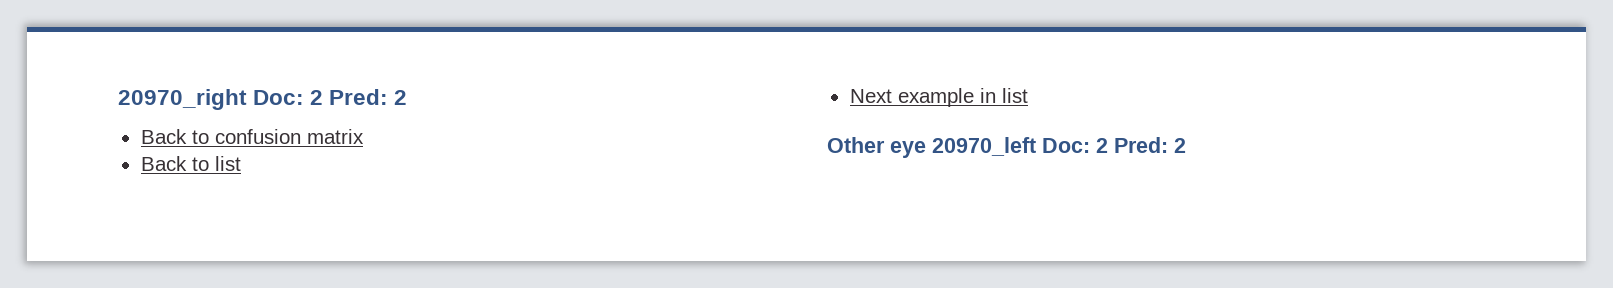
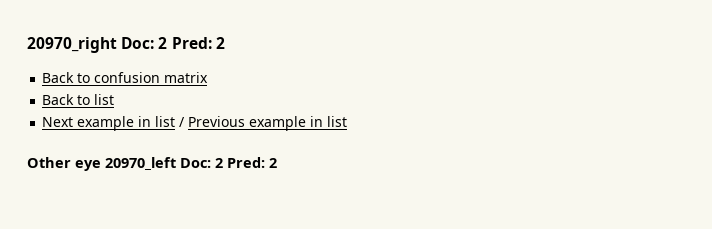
- Next example in list
+ Next example in list / Previous example in list

